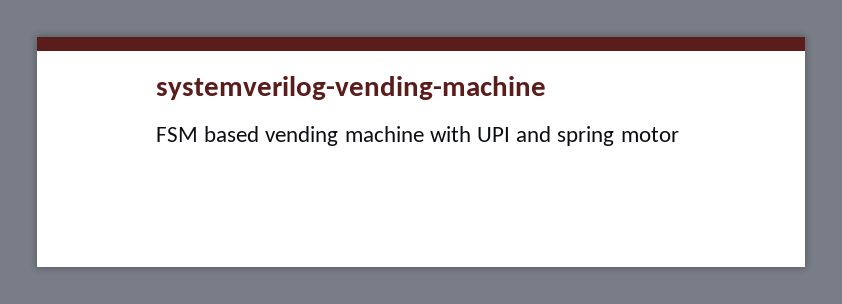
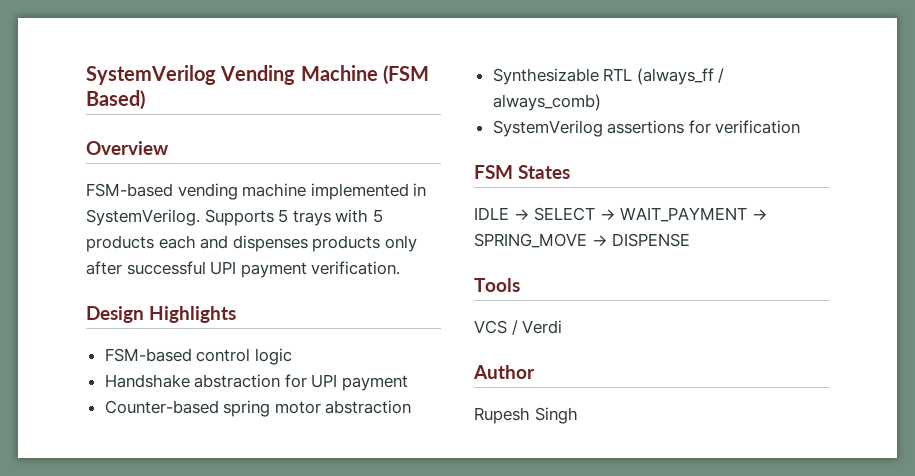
- systemverilog-vending-machine
- FSM based vending machine with UPI and spring motor
+ SystemVerilog Vending Machine (FSM Based)
+ Overview
+ FSM-based vending machine implemented in SystemVerilog. Supports 5 trays with 5 products each and dispenses products only after successful UPI payment verification.
+ Design Highlights
+ FSM-based control logic
+ Handshake abstraction for UPI payment
+ Counter-based spring motor abstraction
+ Synthesizable RTL (always_ff / always_comb)
+ SystemVerilog assertions for verification
+ FSM States
+ IDLE → SELECT → WAIT_PAYMENT → SPRING_MOVE → DISPENSE
+ Tools
+ VCS / Verdi
+ Author
+ Rupesh Singh

